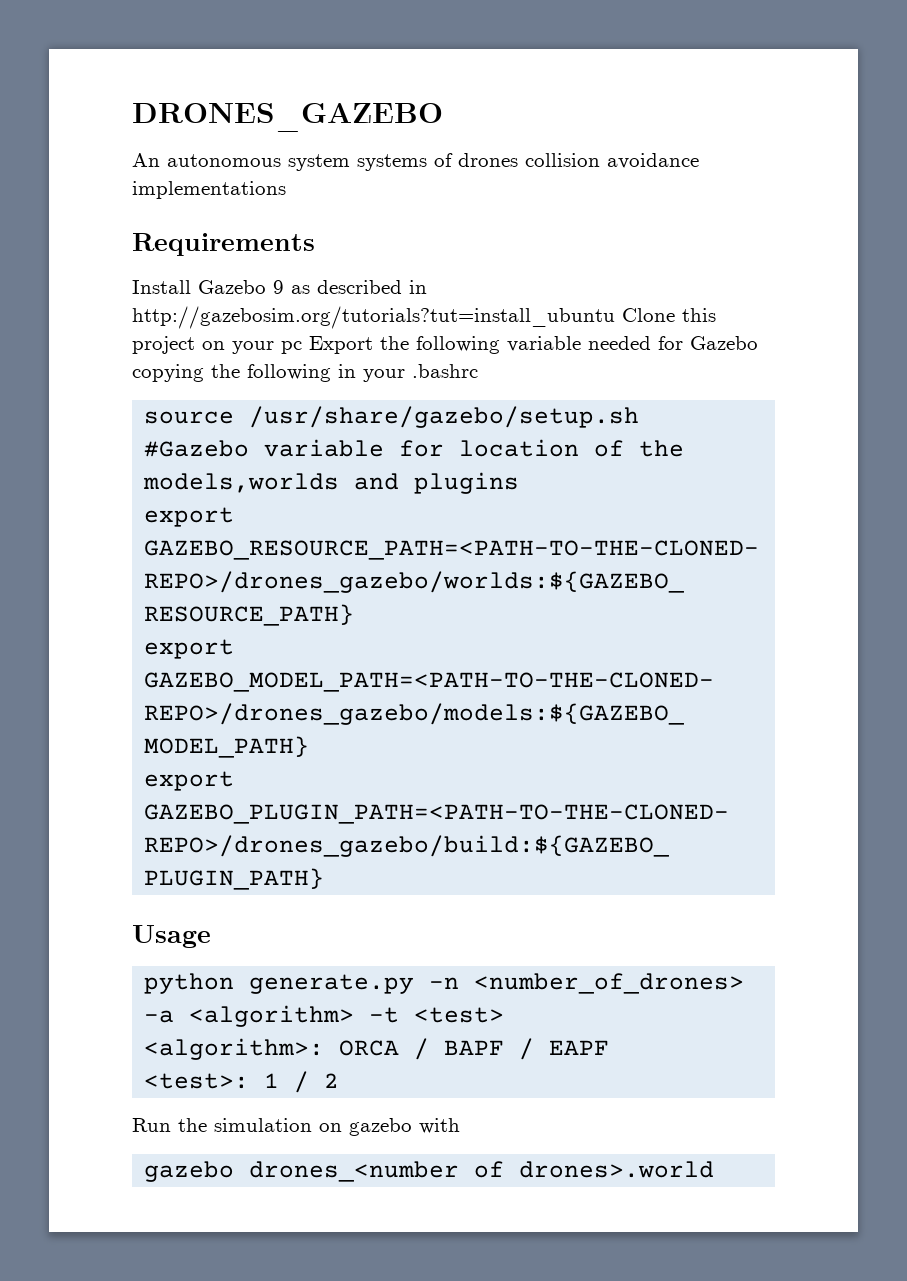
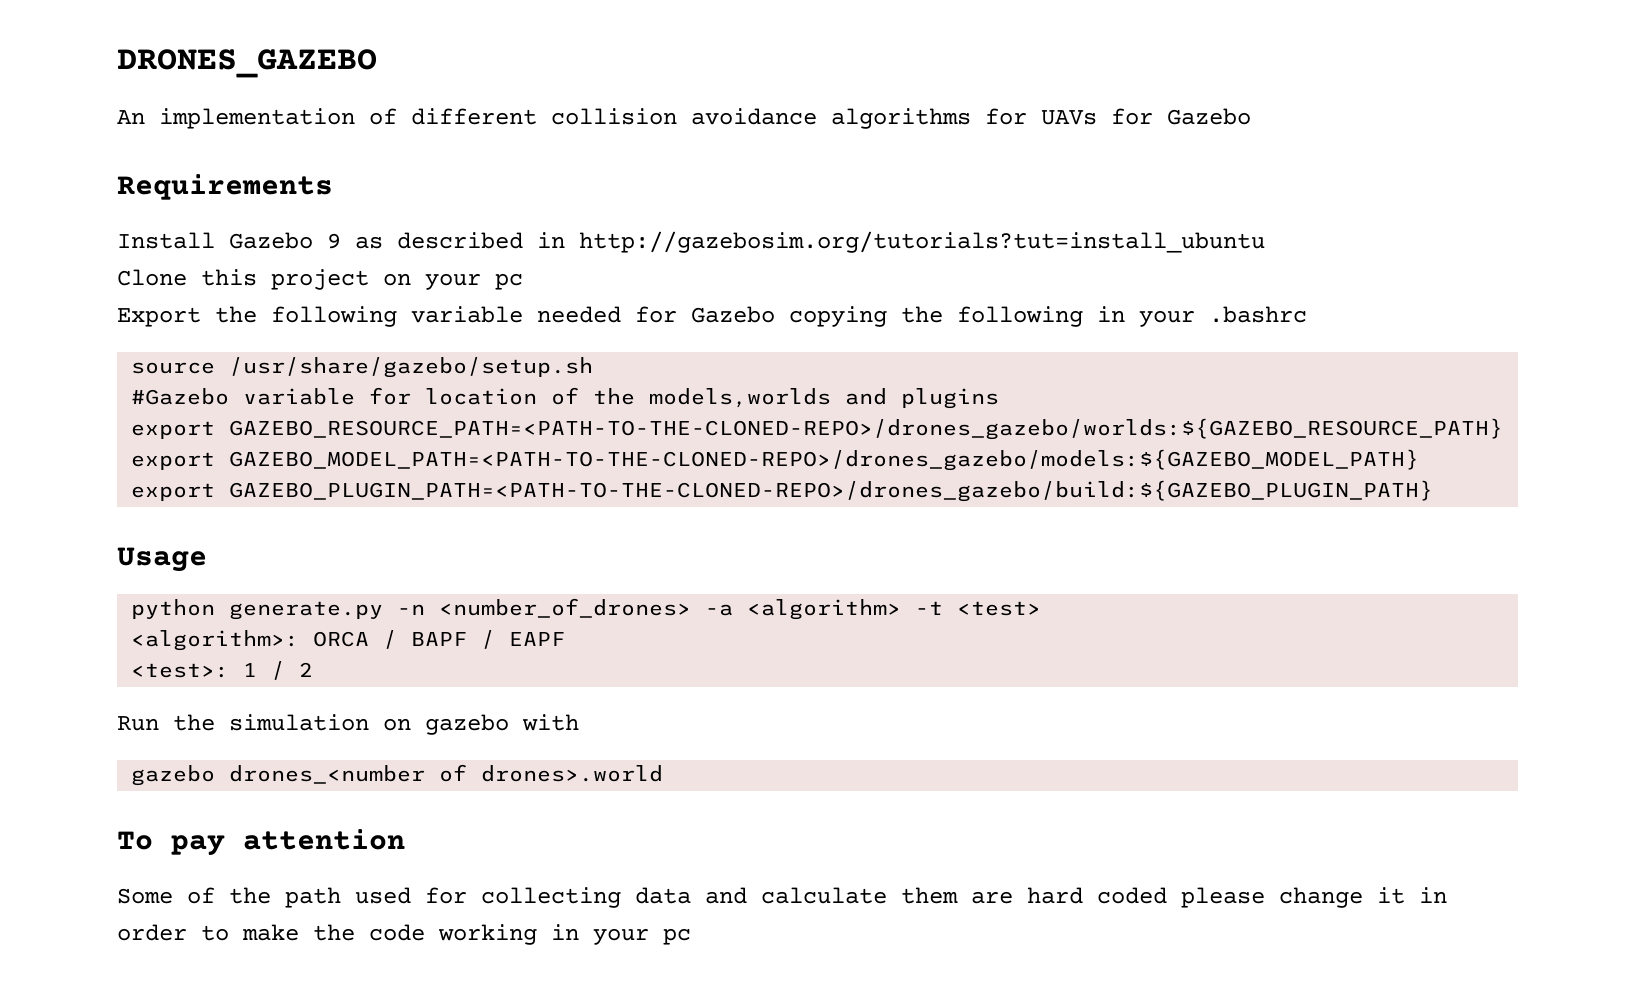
- An autonomous system systems of drones collision avoidance implementations
+ An implementation of different collision avoidance algorithms for UAVs for Gazebo
- Install Gazebo 9 as described in http://gazebosim.org/tutorials?tut=install_ubuntu Clone this project on your pc Export the following variable needed for Gazebo copying the following in your .bashrc
+ Install Gazebo 9 as described in http://gazebosim.org/tutorials?tut=install_ubuntu
+ Clone this project on your pc
+ Export the following variable needed for Gazebo copying the following in your .bashrc
+ To pay attention
+ Some of the path used for collecting data and calculate them are hard coded please change it in order to make the code working in your pc

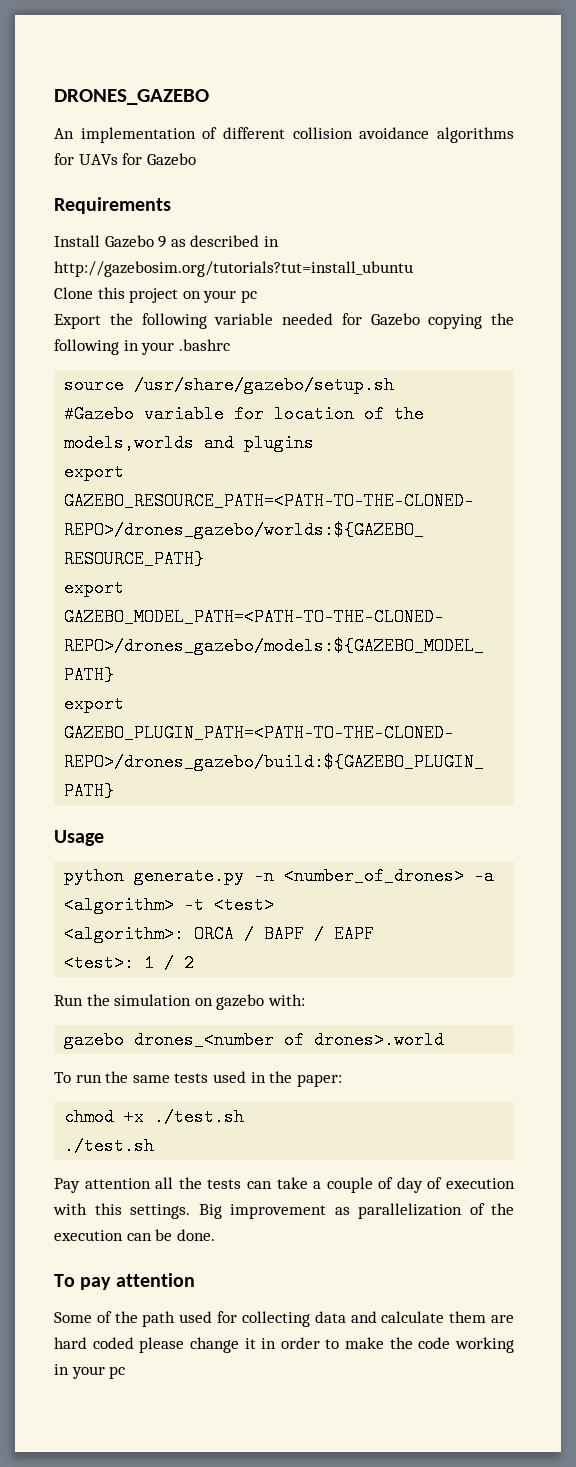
- Run the simulation on gazebo with
+ Run the simulation on gazebo with:
+ To run the same tests used in the paper:
+ chmod +x ./test.sh
+ ./test.sh
+ Pay attention all the tests can take a couple of day of execution with this settings. Big improvement as parallelization of the execution can be done.

